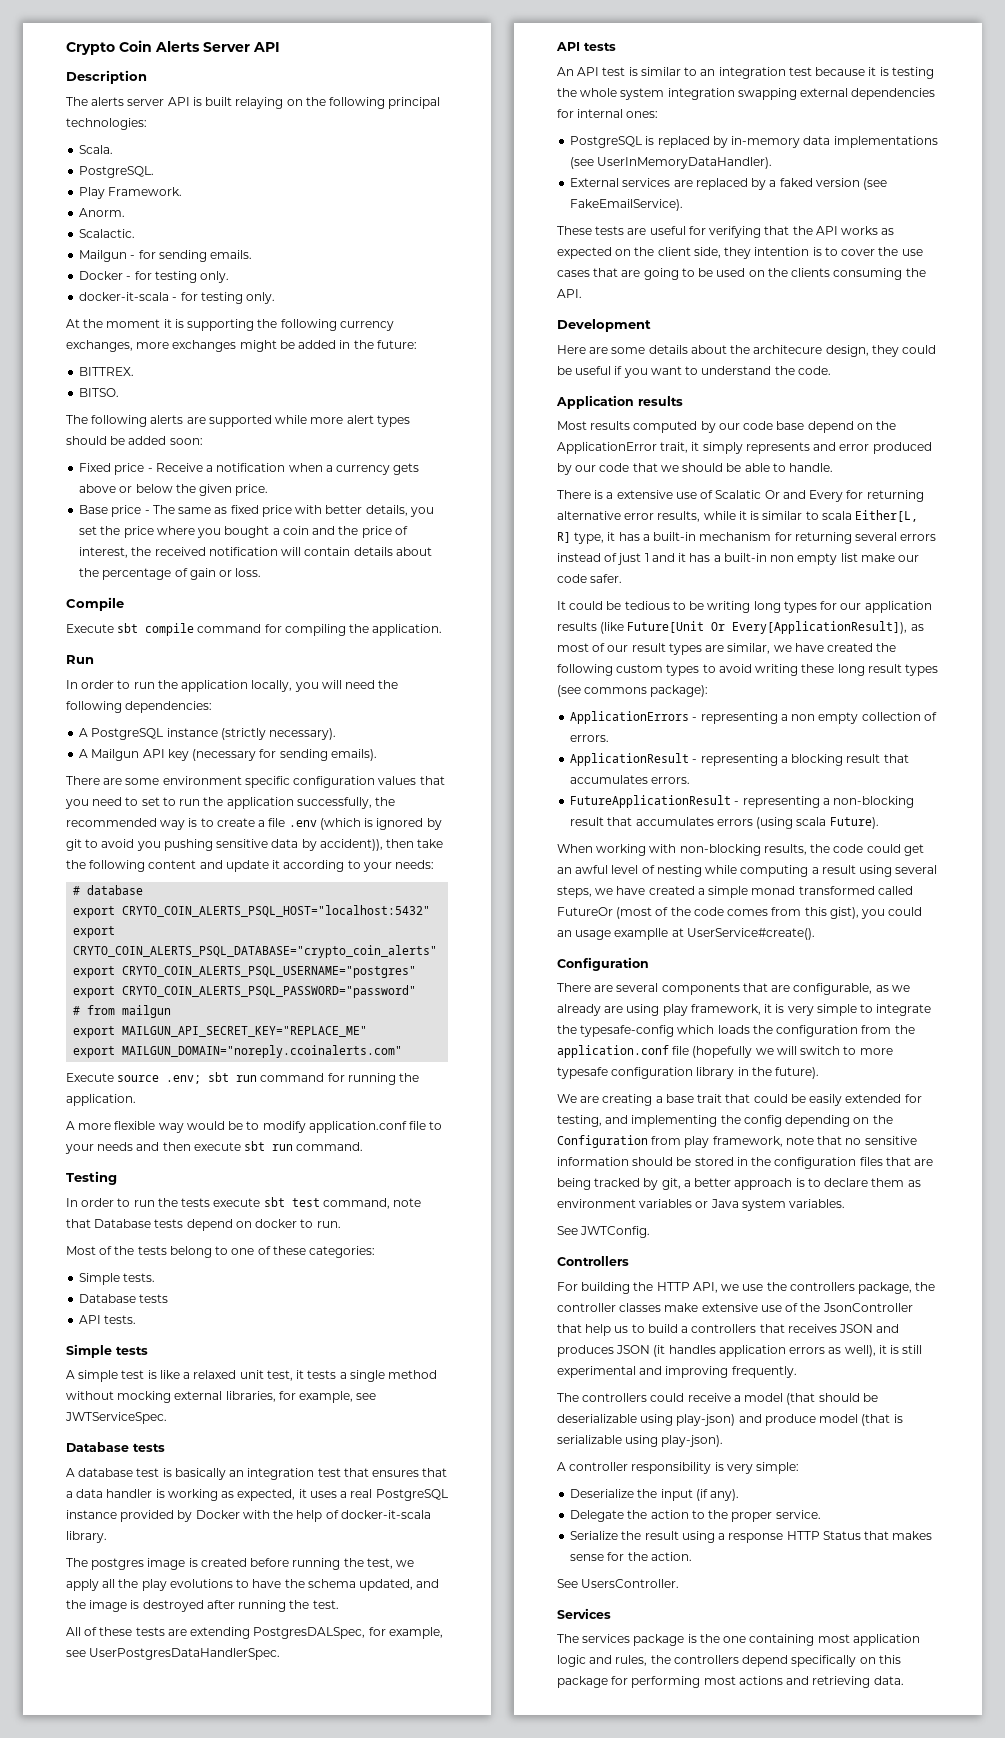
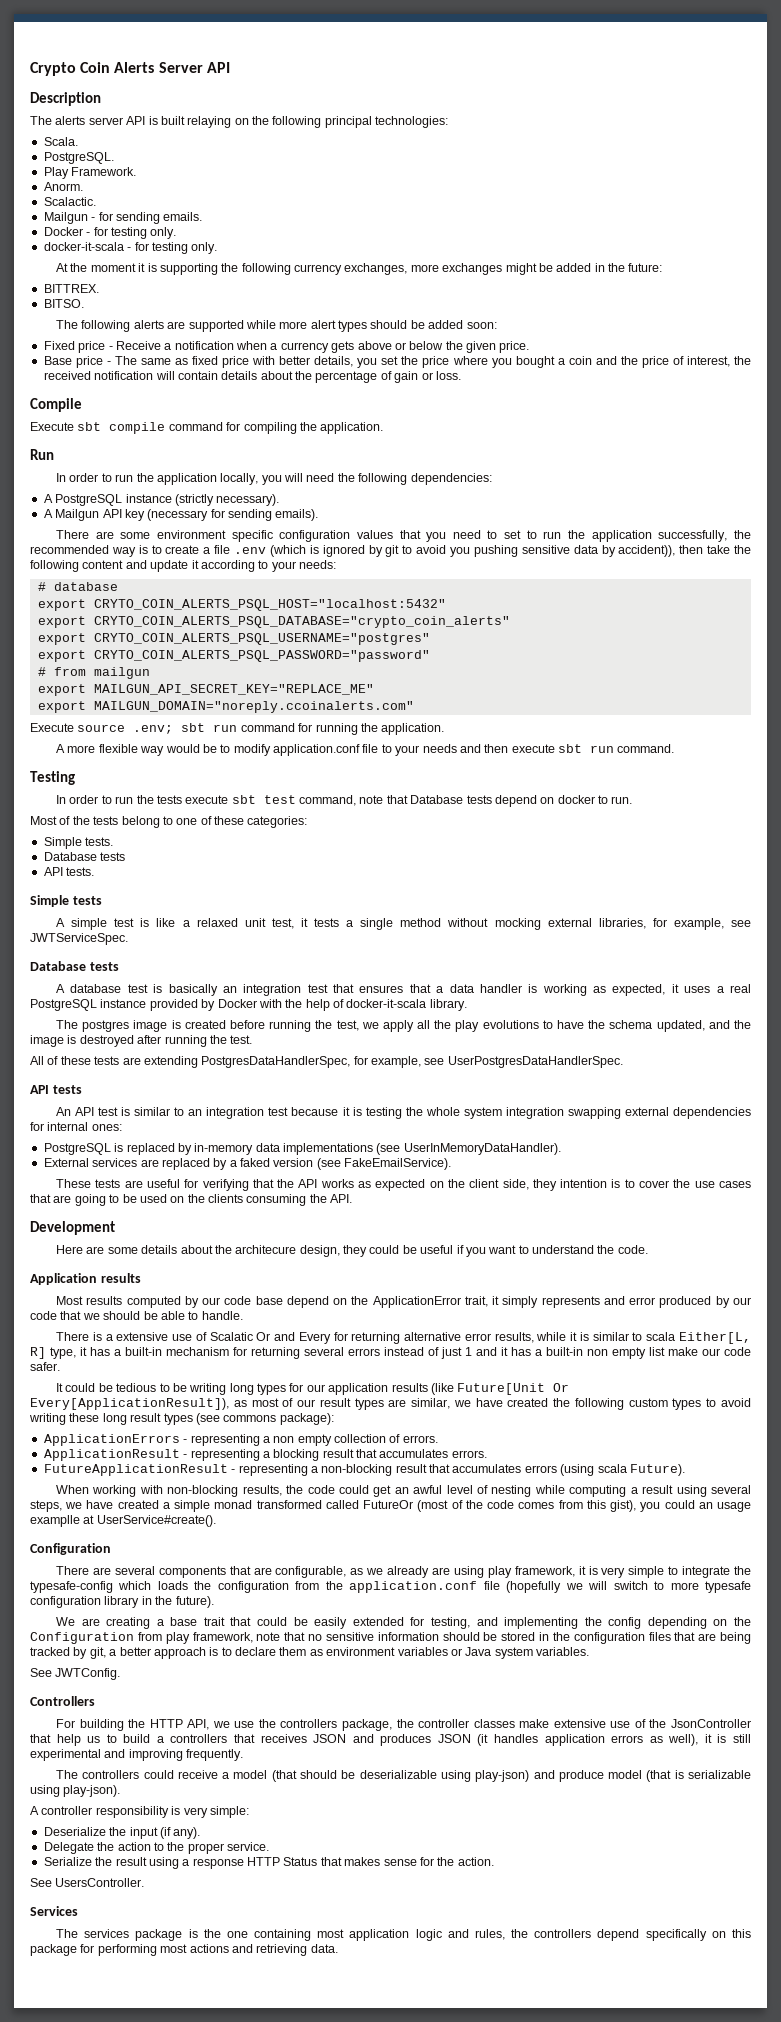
- All of these tests are extending PostgresDALSpec, for example, see UserPostgresDataHandlerSpec.
+ All of these tests are extending PostgresDataHandlerSpec, for example, see UserPostgresDataHandlerSpec.

